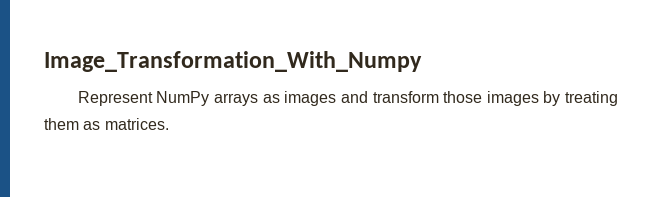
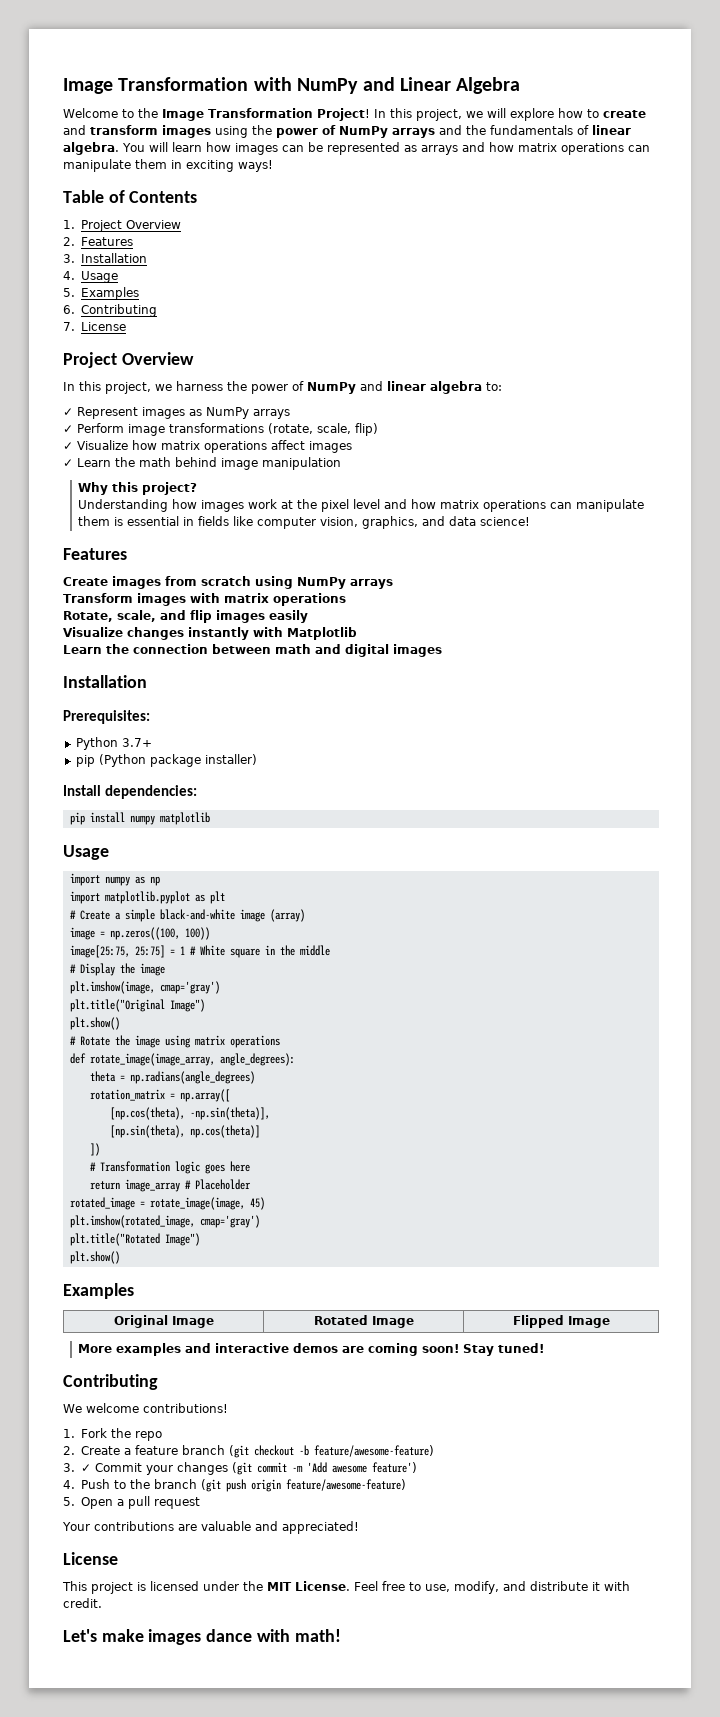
- Image_Transformation_With_Numpy
- Represent NumPy arrays as images and transform those images by treating them as matrices.
+ Image Transformation with NumPy and Linear Algebra
+ Welcome to the Image Transformation Project! In this project, we will explore how to create and transform images using the power of NumPy arrays and the fundamentals of linear algebra. You will learn how images can be represented as arrays and how matrix operations can manipulate them in exciting ways!
+ Table of Contents
+ 1. Project Overview
+ 2. Features
+ 3. Installation
+ 4. Usage
+ 5. Examples
+ 6. Contributing
+ 7. License
+ Project Overview
+ In this project, we harness the power of NumPy and linear algebra to:
+ ✓ Represent images as NumPy arrays
+ ✓ Perform image transformations (rotate, scale, flip)
+ ✓ Visualize how matrix operations affect images
+ ✓ Learn the math behind image manipulation
+ Why this project?
+ Understanding how images work at the pixel level and how matrix operations can manipulate them is essential in fields like computer vision, graphics, and data science!
+ Features
+ Create images from scratch using NumPy arrays
+ Transform images with matrix operations
+ Rotate, scale, and flip images easily
+ Visualize changes instantly with Matplotlib
+ Learn the connection between math and digital images
+ Installation
+ Prerequisites:
+ Python 3.7+
+ pip (Python package installer)
+ Install dependencies:
+ pip install numpy matplotlib
+ Usage
+ import numpy as np
+ import matplotlib.pyplot as plt
+ # Create a simple black-and-white image (array)
+ image = np.zeros((100, 100))
+ image[25:75, 25:75] = 1 # White square in the middle
+ # Display the image
+ plt.imshow(image, cmap='gray')
+ plt.title("Original Image")
+ plt.show()
+ # Rotate the image using matrix operations
+ def rotate_image(image_array, angle_degrees):
+ theta = np.radians(angle_degrees)
+ rotation_matrix = np.array([
+ [np.cos(theta), -np.sin(theta)],
+ [np.sin(theta), np.cos(theta)]
+ ])
+ # Transformation logic goes here
+ return image_array # Placeholder
+ rotated_image = rotate_image(image, 45)
+ plt.imshow(rotated_image, cmap='gray')
+ plt.title("Rotated Image")
+ plt.show()
+ Examples
+ Original Image | Rotated Image | Flipped Image
+ More examples and interactive demos are coming soon! Stay tuned!
+ Contributing
+ We welcome contributions!
+ 1. Fork the repo
+ 2. Create a feature branch (git checkout -b feature/awesome-feature)
+ 3. ✓ Commit your changes (git commit -m 'Add awesome feature')
+ 4. Push to the branch (git push origin feature/awesome-feature)
+ 5. Open a pull request
+ Your contributions are valuable and appreciated!
+ License
+ This project is licensed under the MIT License. Feel free to use, modify, and distribute it with credit.
+ Let's make images dance with math!

